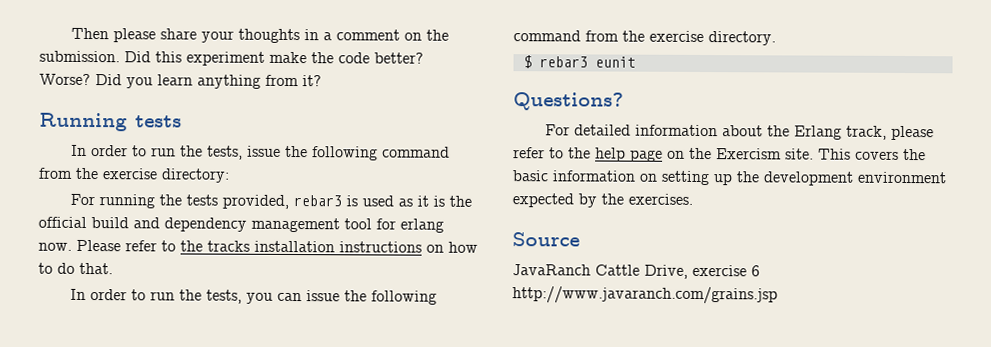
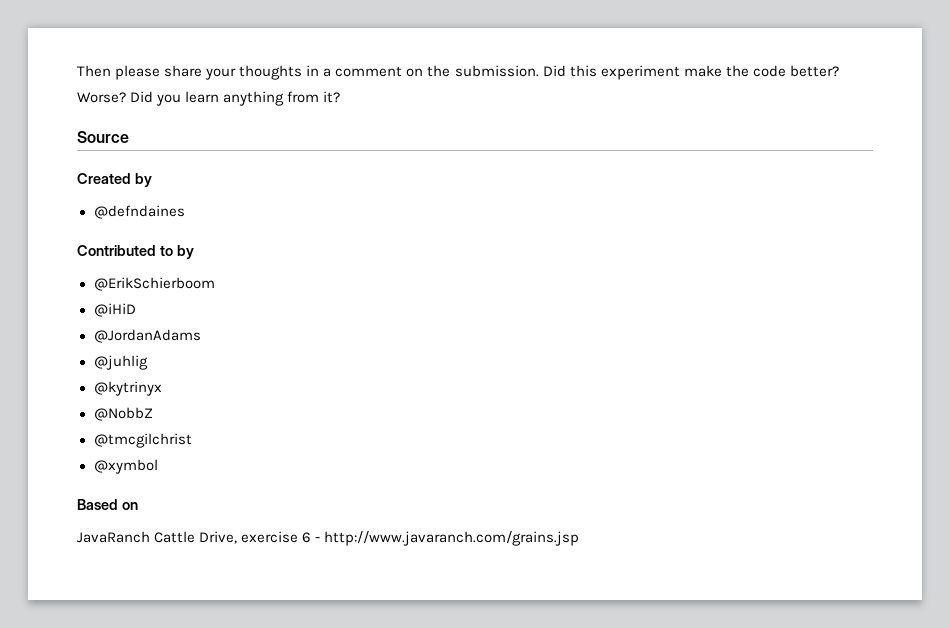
- Running tests
- In order to run the tests, issue the following command from the exercise directory:
- For running the tests provided, rebar3 is used as it is the official build and dependency management tool for erlang now. Please refer to the tracks installation instructions on how to do that.
- In order to run the tests, you can issue the following command from the exercise directory.
- $ rebar3 eunit
- Questions?
- For detailed information about the Erlang track, please refer to the help page on the Exercism site. This covers the basic information on setting up the development environment expected by the exercises.
  Source
+ Created by
+ @defndaines
+ Contributed to by
+ @ErikSchierboom
+ @iHiD
+ @JordanAdams
+ @juhlig
+ @kytrinyx
+ @NobbZ
+ @tmcgilchrist
+ @xymbol
+ Based on
- JavaRanch Cattle Drive, exercise 6 http://www.javaranch.com/grains.jsp
+ JavaRanch Cattle Drive, exercise 6 - http://www.javaranch.com/grains.jsp

